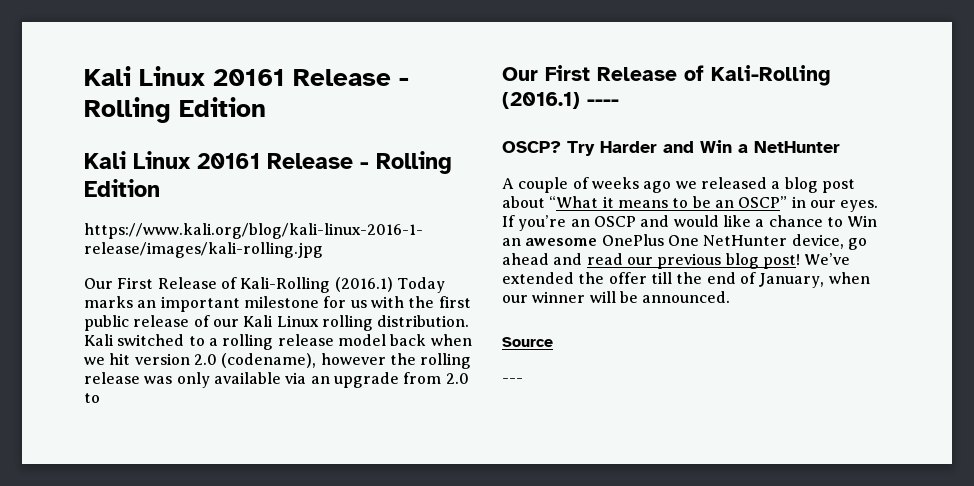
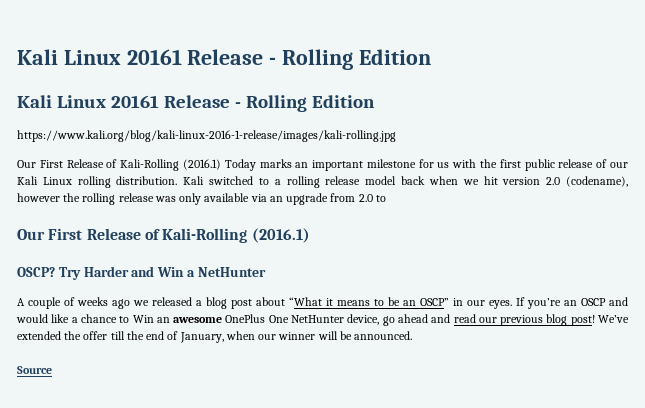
  Kali switched to a rolling release model back when we hit version 2.0 (codename), however the rolling release was only available via an upgrade from 2.0 to
- Our First Release of Kali-Rolling (2016.1) ----
+ Our First Release of Kali-Rolling (2016.1)
- ---

